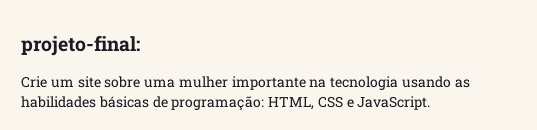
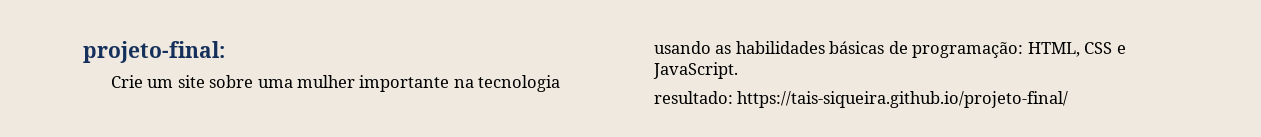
+ resultado: https://tais-siqueira.github.io/projeto-final/

